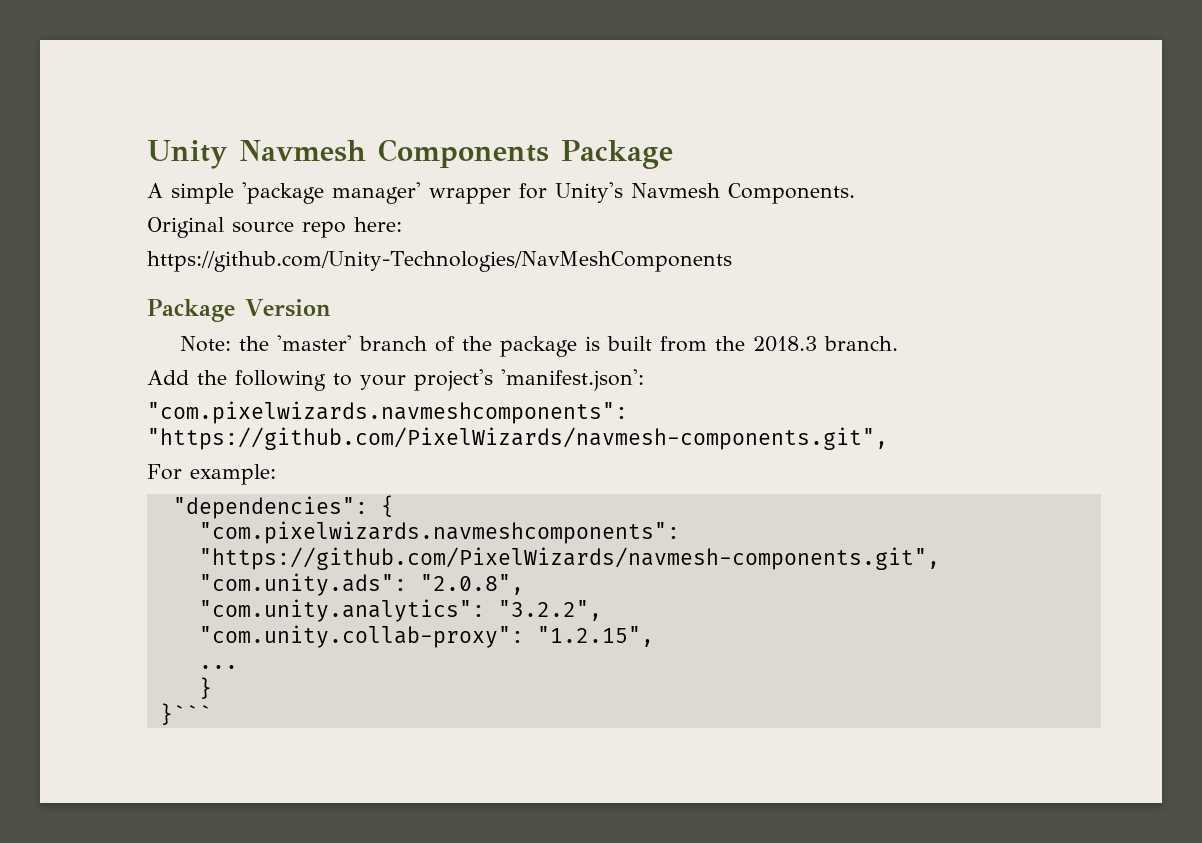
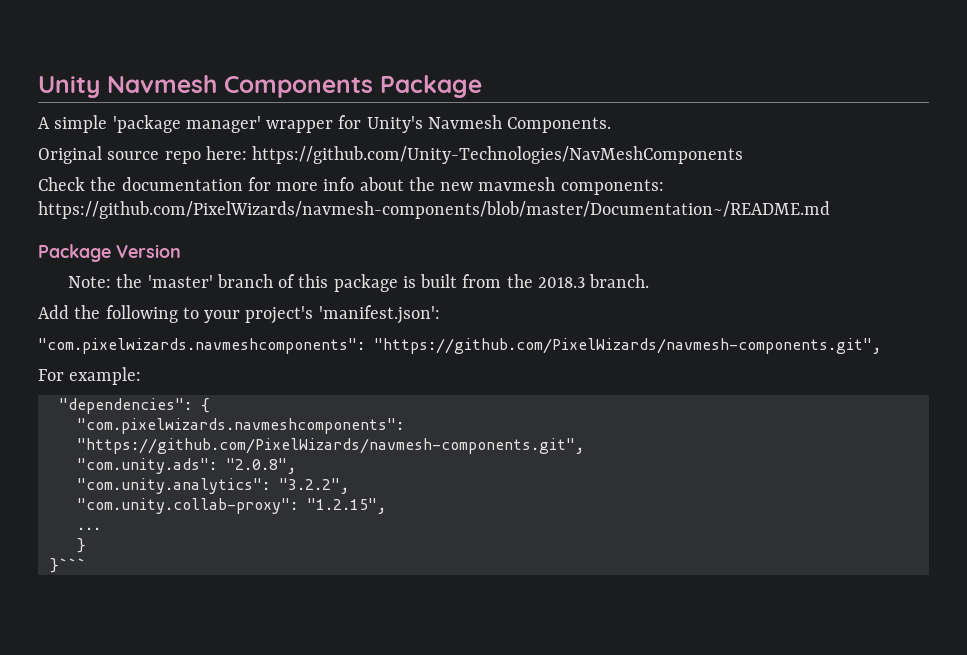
- Original source repo here:
- https://github.com/Unity-Technologies/NavMeshComponents
+ Original source repo here: https://github.com/Unity-Technologies/NavMeshComponents
+ Check the documentation for more info about the new mavmesh components: https://github.com/PixelWizards/navmesh-components/blob/master/Documentation~/README.md
- Note: the 'master' branch of the package is built from the 2018.3 branch.
+ Note: the 'master' branch of this package is built from the 2018.3 branch.

